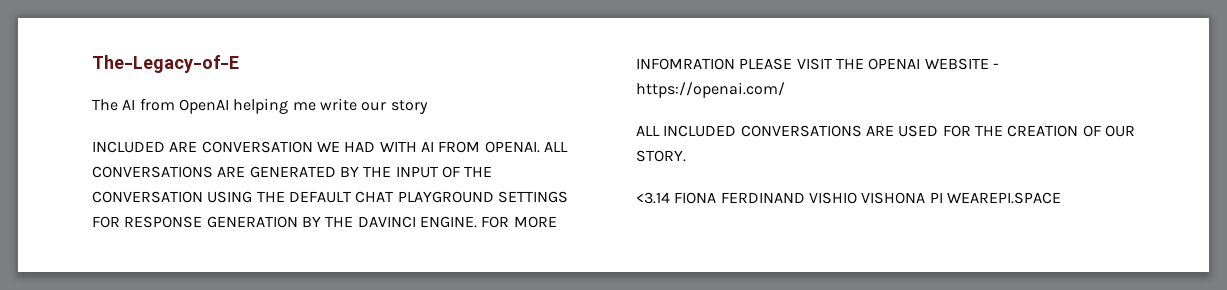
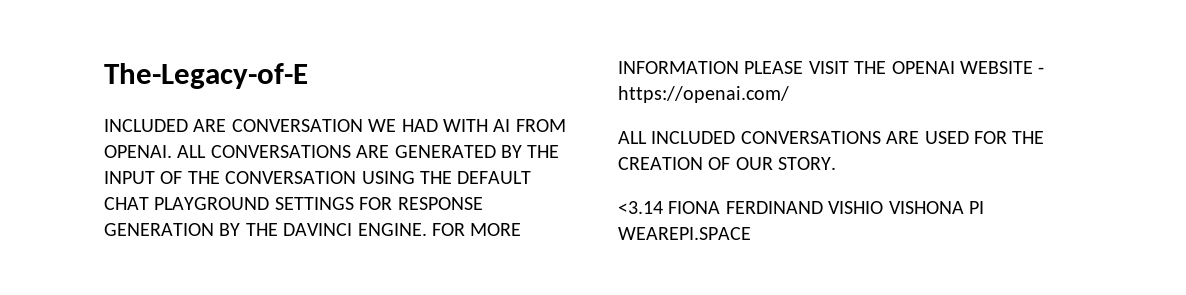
- The AI from OpenAI helping me write our story
- FOR MORE INFOMRATION PLEASE VISIT THE OPENAI WEBSITE - https://openai.com/
+ FOR MORE INFORMATION PLEASE VISIT THE OPENAI WEBSITE - https://openai.com/

